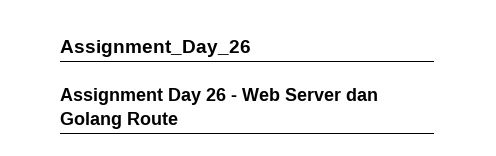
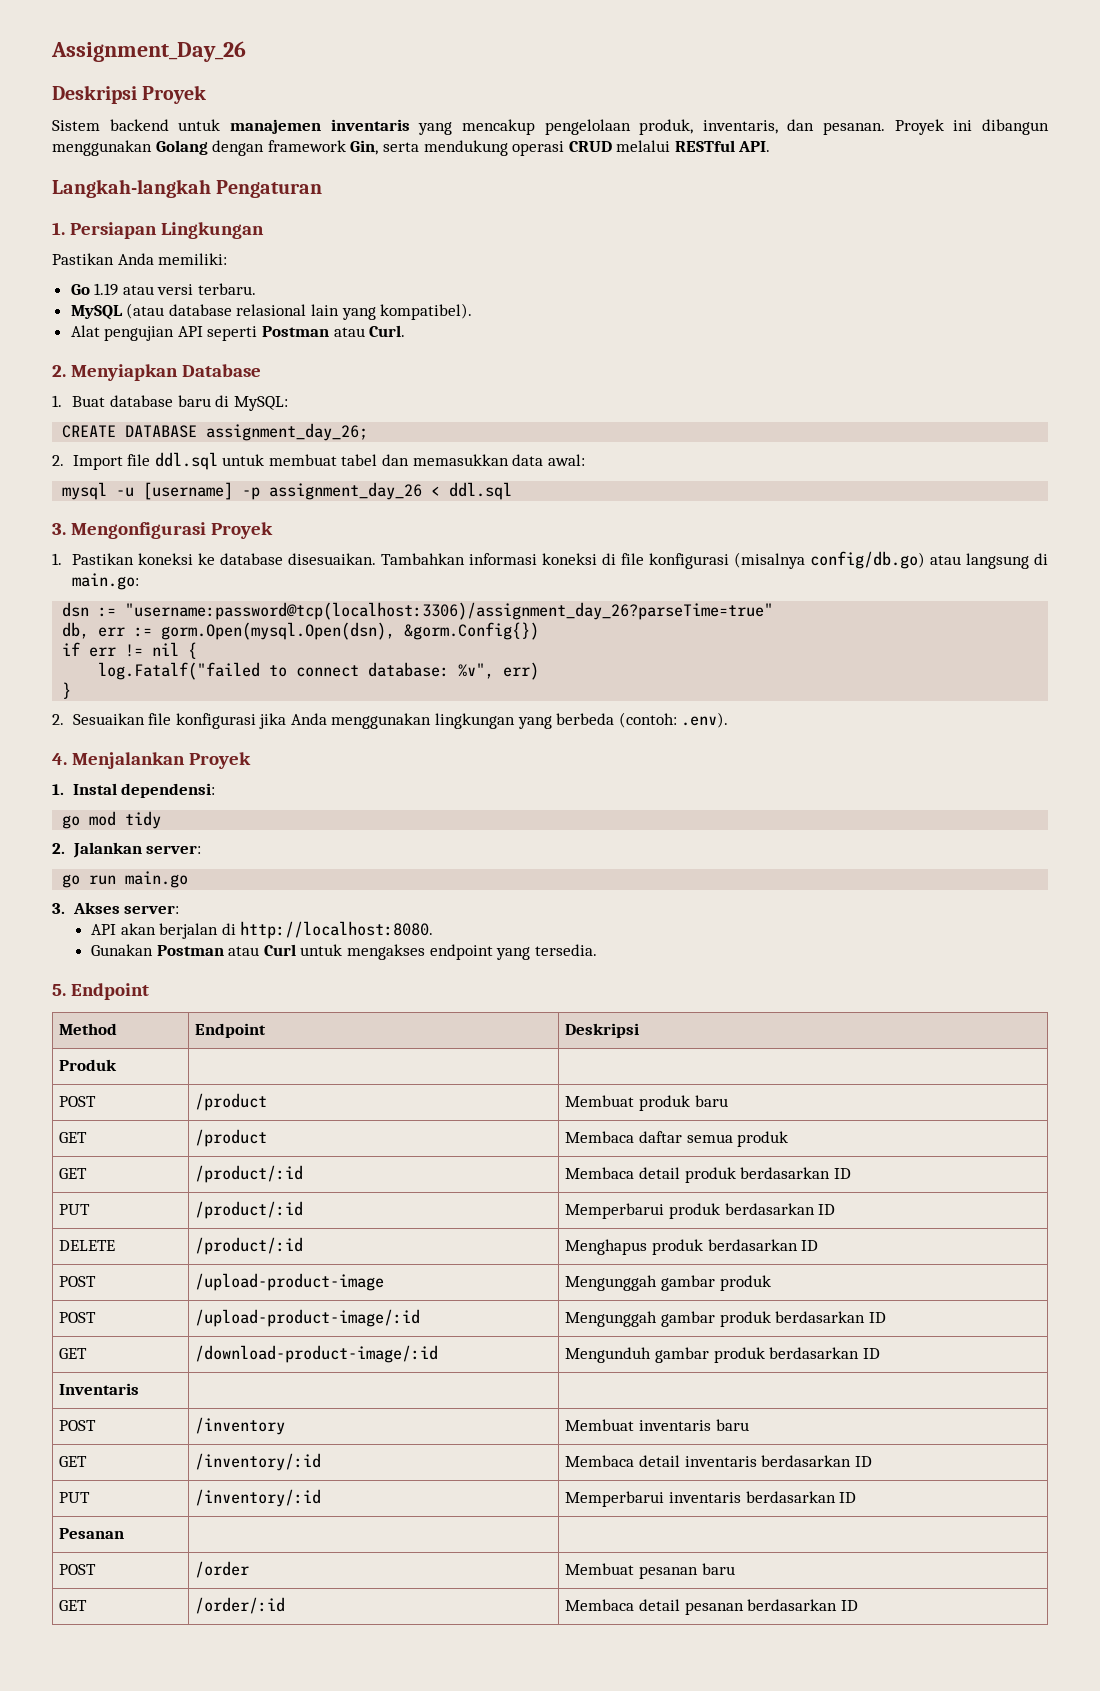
- Assignment Day 26 - Web Server dan Golang Route
+ Deskripsi Proyek
+ Sistem backend untuk manajemen inventaris yang mencakup pengelolaan produk, inventaris, dan pesanan. Proyek ini dibangun menggunakan Golang dengan framework Gin, serta mendukung operasi CRUD melalui RESTful API.
+ Langkah-langkah Pengaturan
+ 1. Persiapan Lingkungan
+ Pastikan Anda memiliki:
+ Go 1.19 atau versi terbaru.
+ MySQL (atau database relasional lain yang kompatibel).
+ Alat pengujian API seperti Postman atau Curl.
+ 2. Menyiapkan Database
+ 1. Buat database baru di MySQL:
+ CREATE DATABASE assignment_day_26;
+ 2. Import file ddl.sql untuk membuat tabel dan memasukkan data awal:
+ mysql -u [username] -p assignment_day_26 < ddl.sql
+ 3. Mengonfigurasi Proyek
+ 1. Pastikan koneksi ke database disesuaikan. Tambahkan informasi koneksi di file konfigurasi (misalnya config/db.go) atau langsung di main.go:
+ dsn := "username:password@tcp(localhost:3306)/assignment_day_26?parseTime=true"
+ db, err := gorm.Open(mysql.Open(dsn), &gorm.Config{})
+ if err != nil {
+ log.Fatalf("failed to connect database: %v", err)
+ }
+ 2. Sesuaikan file konfigurasi jika Anda menggunakan lingkungan yang berbeda (contoh: .env).
+ 4. Menjalankan Proyek
+ 1. Instal dependensi:
+ go mod tidy
+ 2. Jalankan server:
+ go run main.go
+ 3. Akses server:
+ API akan berjalan di http://localhost:8080.
+ Gunakan Postman atau Curl untuk mengakses endpoint yang tersedia.
+ 5. Endpoint
+ Method | Endpoint | Deskripsi
+ Produk | |
+ POST | /product | Membuat produk baru
+ GET | /product | Membaca daftar semua produk
+ GET | /product/:id | Membaca detail produk berdasarkan ID
+ PUT | /product/:id | Memperbarui produk berdasarkan ID
+ DELETE | /product/:id | Menghapus produk berdasarkan ID
+ POST | /upload-product-image | Mengunggah gambar produk
+ POST | /upload-product-image/:id | Mengunggah gambar produk berdasarkan ID
+ GET | /download-product-image/:id | Mengunduh gambar produk berdasarkan ID
+ Inventaris | |
+ POST | /inventory | Membuat inventaris baru
+ GET | /inventory/:id | Membaca detail inventaris berdasarkan ID
+ PUT | /inventory/:id | Memperbarui inventaris berdasarkan ID
+ Pesanan | |
+ POST | /order | Membuat pesanan baru
+ GET | /order/:id | Membaca detail pesanan berdasarkan ID

